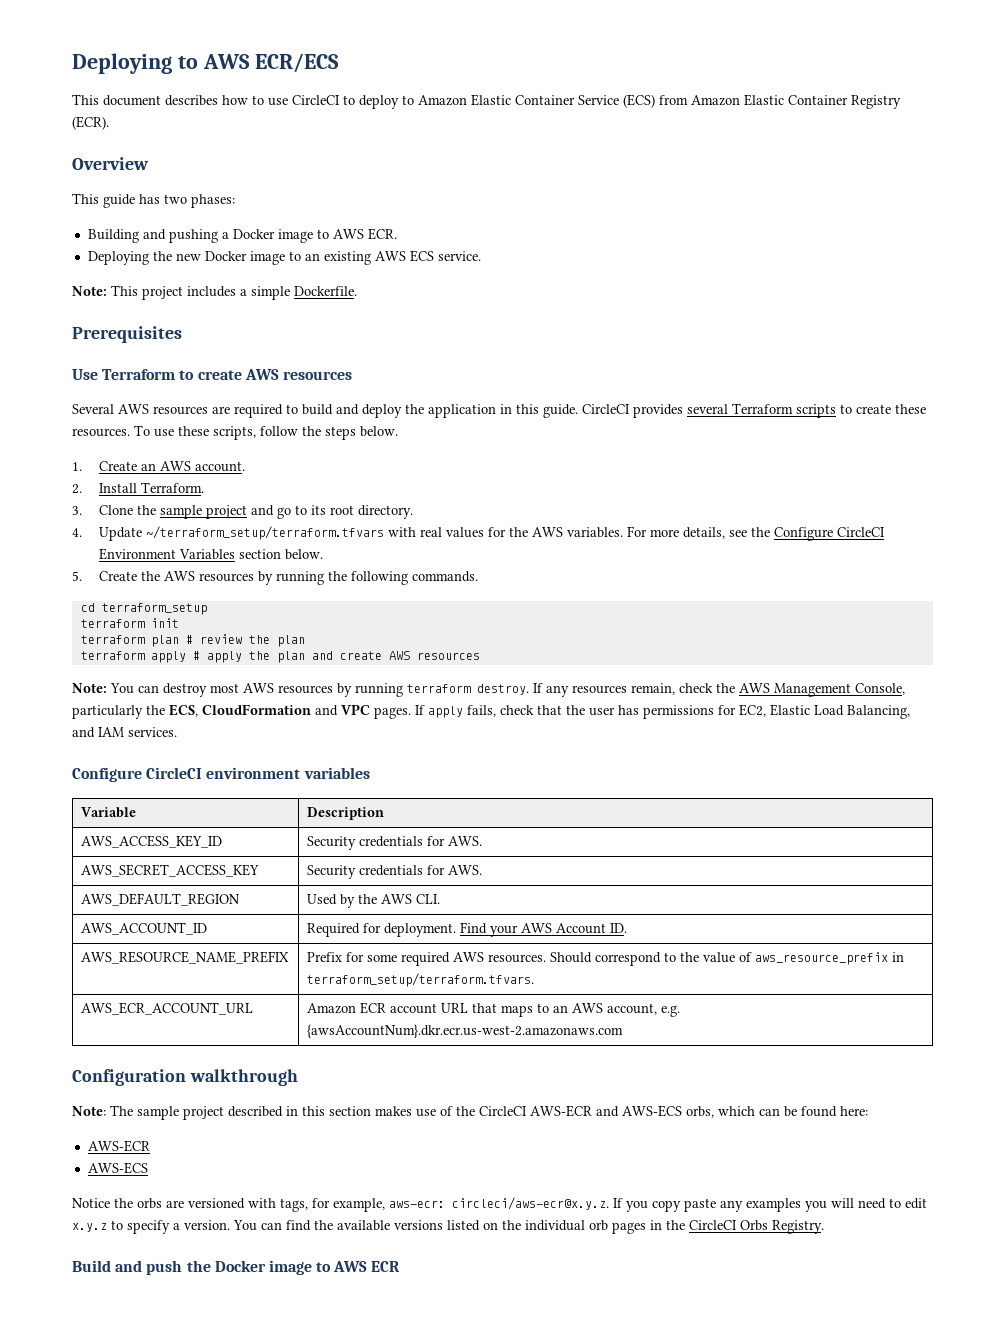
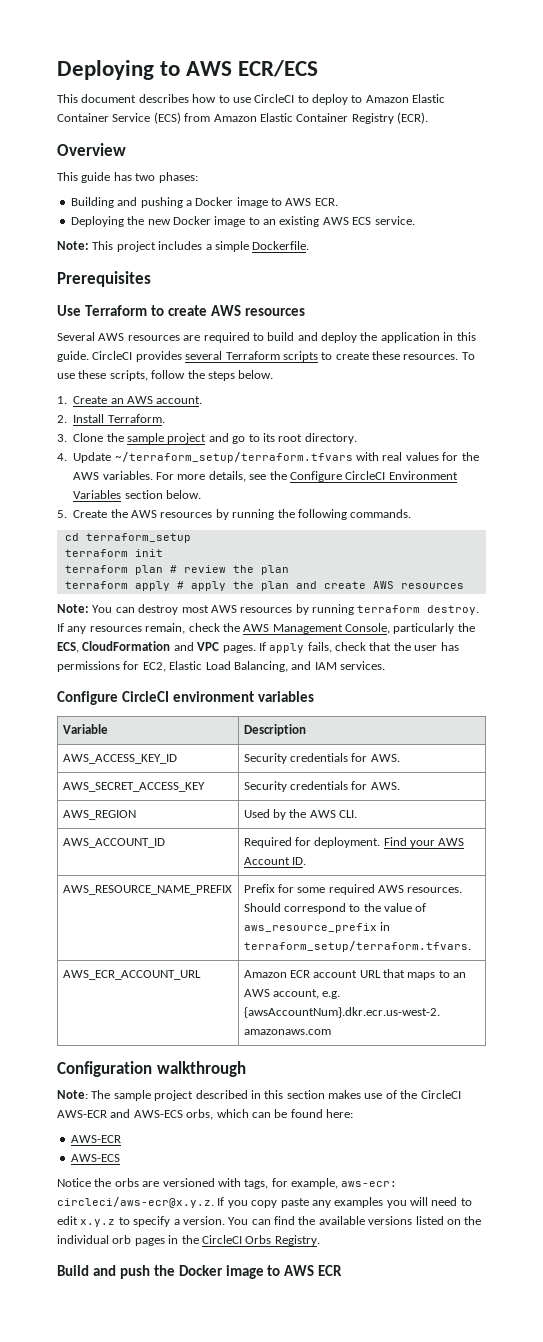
- AWS_DEFAULT_REGION | Used by the AWS CLI.
+ AWS_REGION | Used by the AWS CLI.

